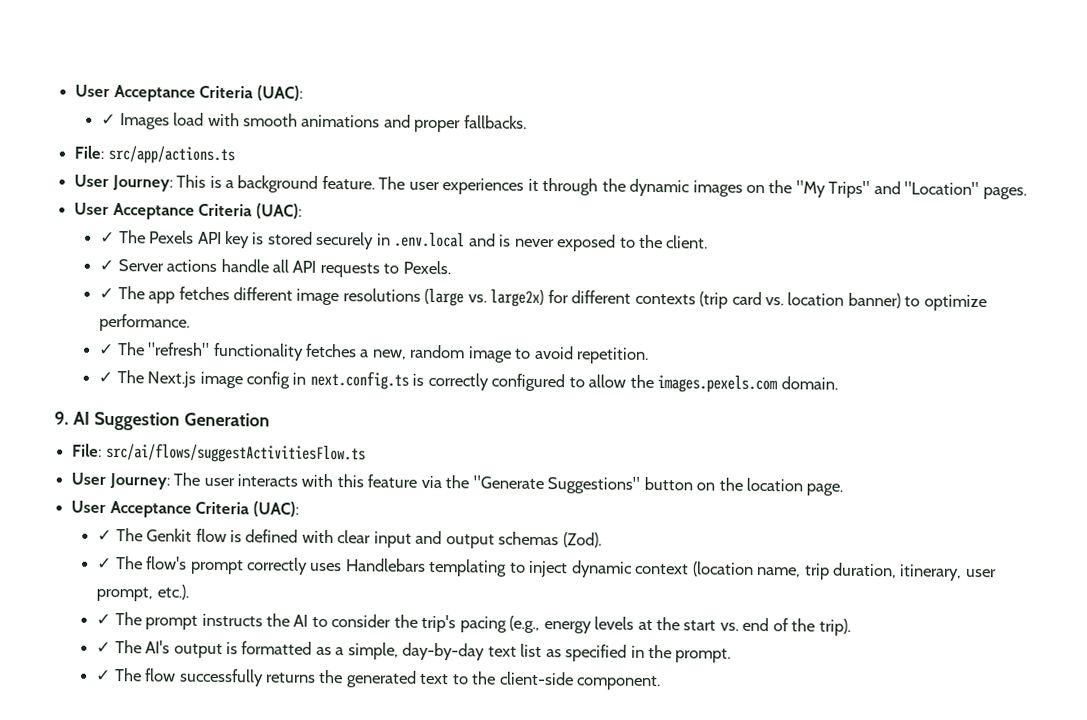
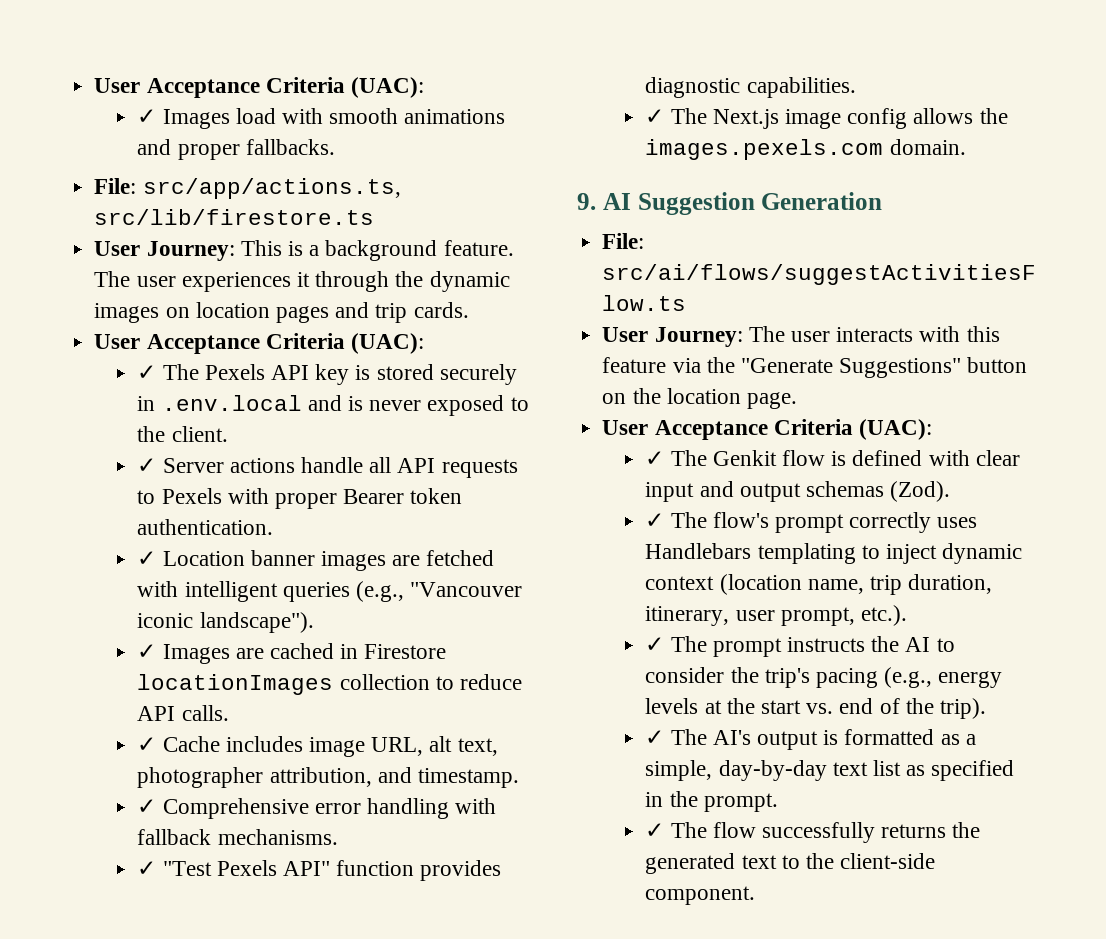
- File: src/app/actions.ts
+ File: src/app/actions.ts, src/lib/firestore.ts
- The user experiences it through the dynamic images on the "My Trips" and "Location" pages.
+ The user experiences it through the dynamic images on location pages and trip cards.
- ✓ Server actions handle all API requests to Pexels.
- ✓ The app fetches different image resolutions (large vs. large2x) for different contexts (trip card vs. location banner) to optimize performance.
- ✓ The "refresh" functionality fetches a new, random image to avoid repetition.
+ ✓ Server actions handle all API requests to Pexels with proper Bearer token authentication.
+ ✓ Location banner images are fetched with intelligent queries (e.g., "Vancouver iconic landscape").
+ ✓ Images are cached in Firestore locationImages collection to reduce API calls.
+ ✓ Cache includes image URL, alt text, photographer attribution, and timestamp.
+ ✓ Comprehensive error handling with fallback mechanisms.
+ ✓ "Test Pexels API" function provides diagnostic capabilities.
- ✓ The Next.js image config in next.config.ts is correctly configured to allow the images.pexels.com domain.
+ ✓ The Next.js image config allows the images.pexels.com domain.

